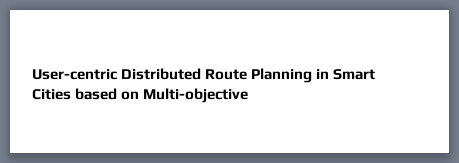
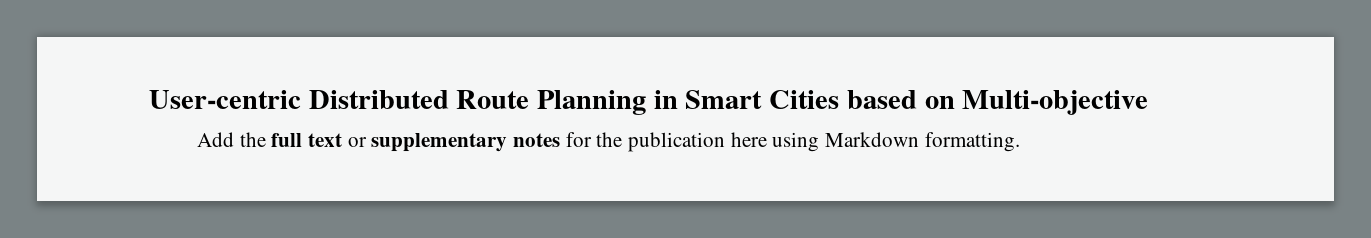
+ Add the full text or supplementary notes for the publication here using Markdown formatting.

